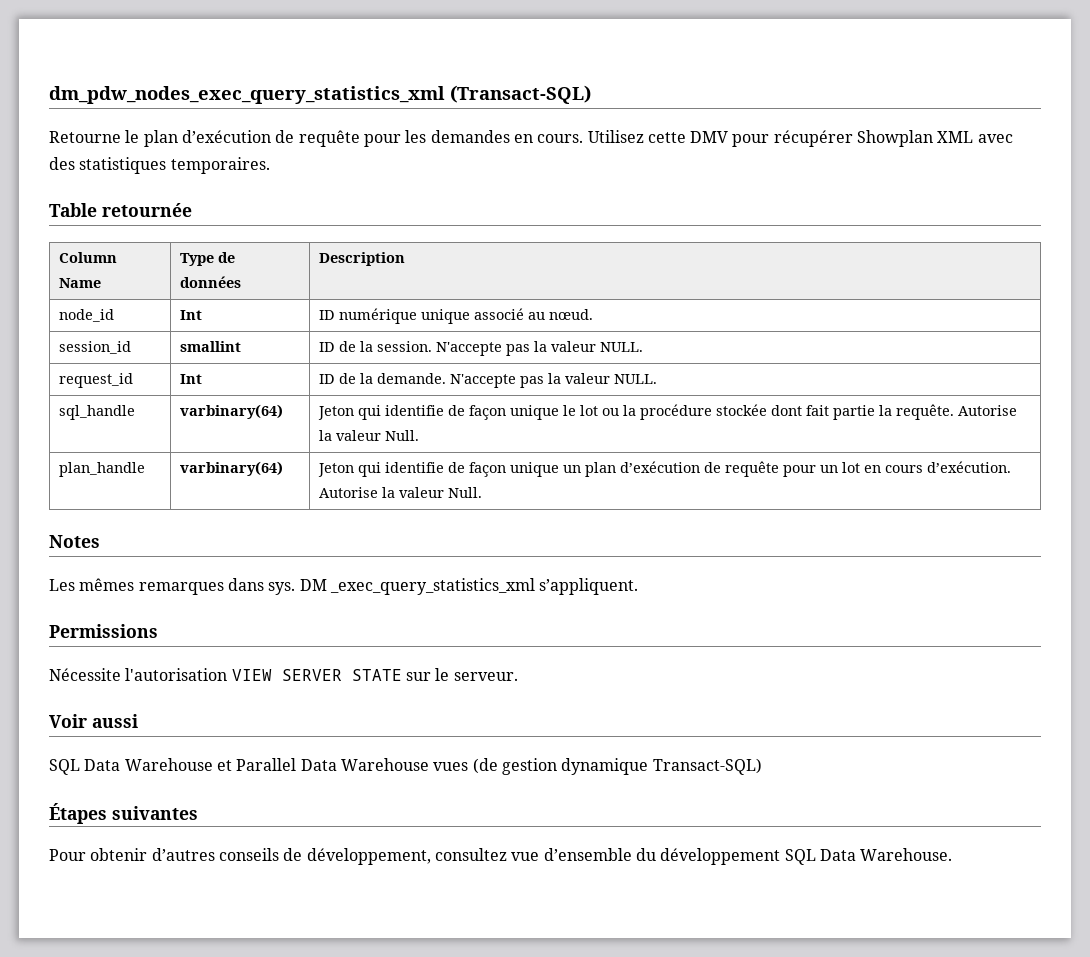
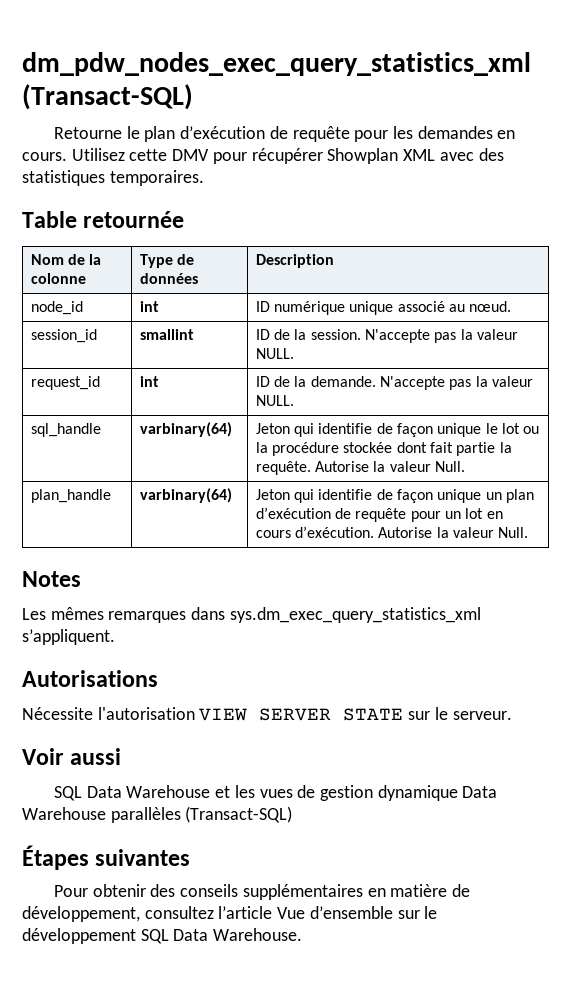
- Column Name | Type de données | Description
+ Nom de la colonne | Type de données | Description
- node_id | Int | ID numérique unique associé au nœud.
+ node_id | int | ID numérique unique associé au nœud.
- request_id | Int | ID de la demande. N'accepte pas la valeur NULL.
+ request_id | int | ID de la demande. N'accepte pas la valeur NULL.
- Les mêmes remarques dans sys. DM _exec_query_statistics_xml s’appliquent.
+ Les mêmes remarques dans sys.dm_exec_query_statistics_xml s’appliquent.
- Permissions
+ Autorisations
- SQL Data Warehouse et Parallel Data Warehouse vues (de gestion dynamique Transact-SQL)
+ SQL Data Warehouse et les vues de gestion dynamique Data Warehouse parallèles (Transact-SQL)
  Étapes suivantes
- Pour obtenir d’autres conseils de développement, consultez vue d’ensemble du développement SQL Data Warehouse.
+ Pour obtenir des conseils supplémentaires en matière de développement, consultez l’article Vue d’ensemble sur le développement SQL Data Warehouse.

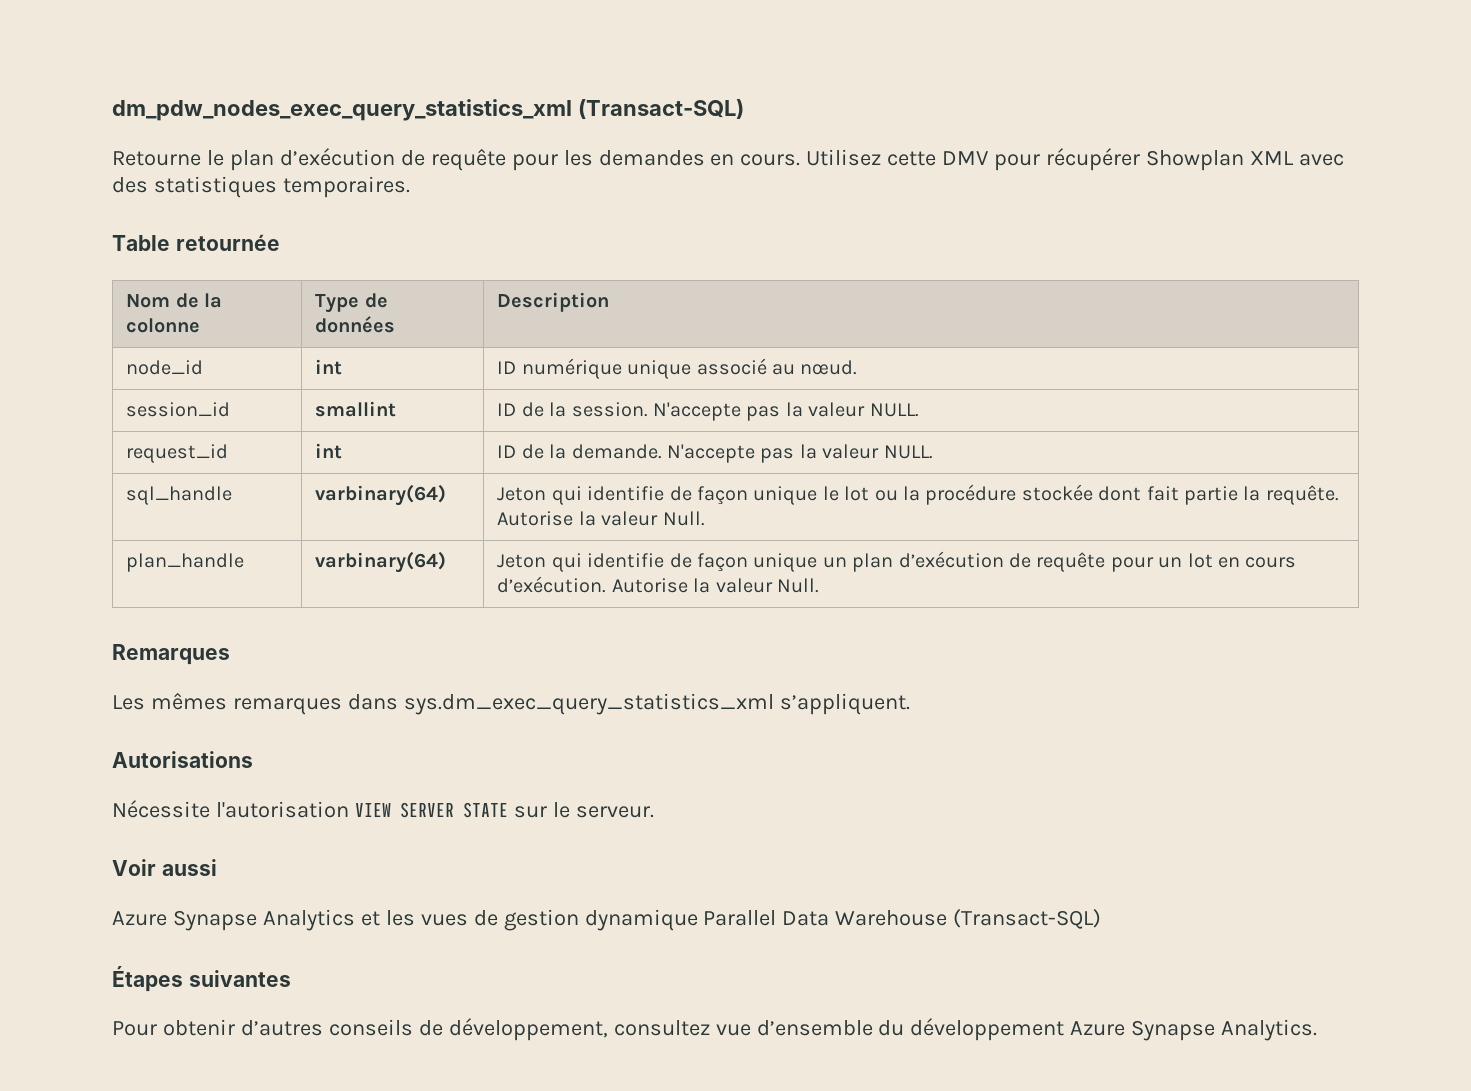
- Notes
+ Remarques
- SQL Data Warehouse et les vues de gestion dynamique Data Warehouse parallèles (Transact-SQL)
+ Azure Synapse Analytics et les vues de gestion dynamique Parallel Data Warehouse (Transact-SQL)
- Pour obtenir des conseils supplémentaires en matière de développement, consultez l’article Vue d’ensemble sur le développement SQL Data Warehouse.
+ Pour obtenir d’autres conseils de développement, consultez vue d’ensemble du développement Azure Synapse Analytics.

